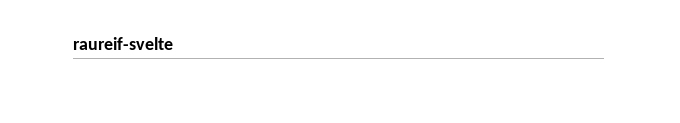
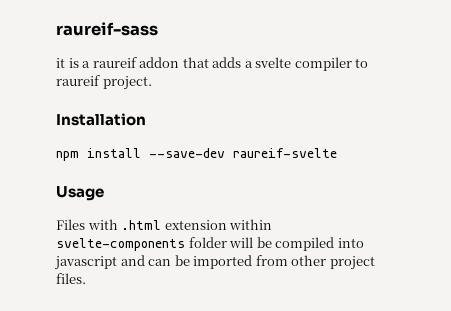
- raureif-svelte
+ raureif-sass
+ it is a raureif addon that adds a svelte compiler to raureif project.
+ Installation
+ npm install --save-dev raureif-svelte
+ Usage
+ Files with .html extension within svelte-components folder will be compiled into javascript and can be imported from other project files.

